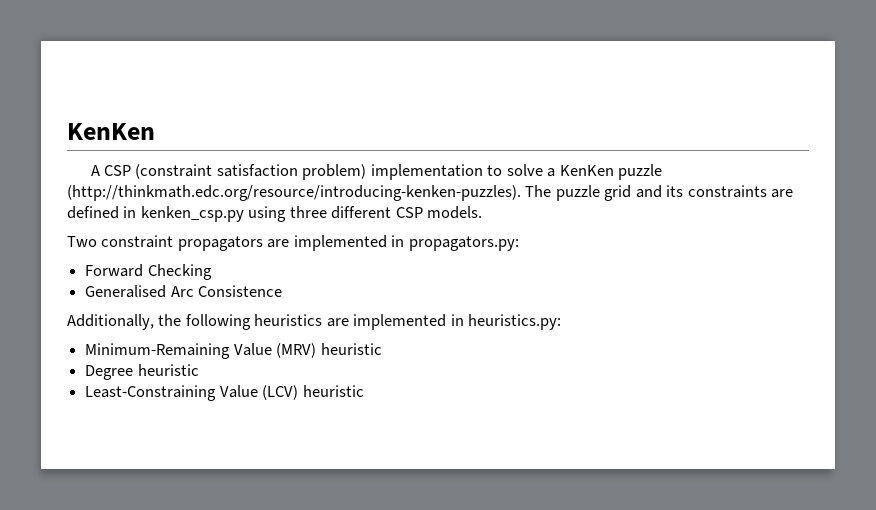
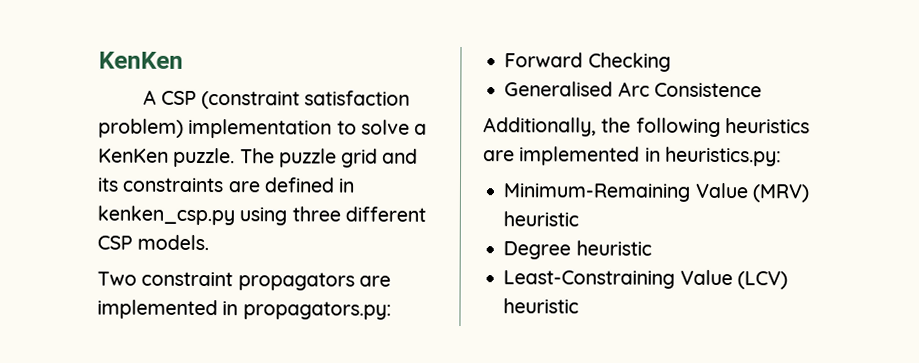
- A CSP (constraint satisfaction problem) implementation to solve a KenKen puzzle (http://thinkmath.edc.org/resource/introducing-kenken-puzzles). The puzzle grid and its constraints are defined in kenken_csp.py using three different CSP models.
+ A CSP (constraint satisfaction problem) implementation to solve a KenKen puzzle. The puzzle grid and its constraints are defined in kenken_csp.py using three different CSP models.

